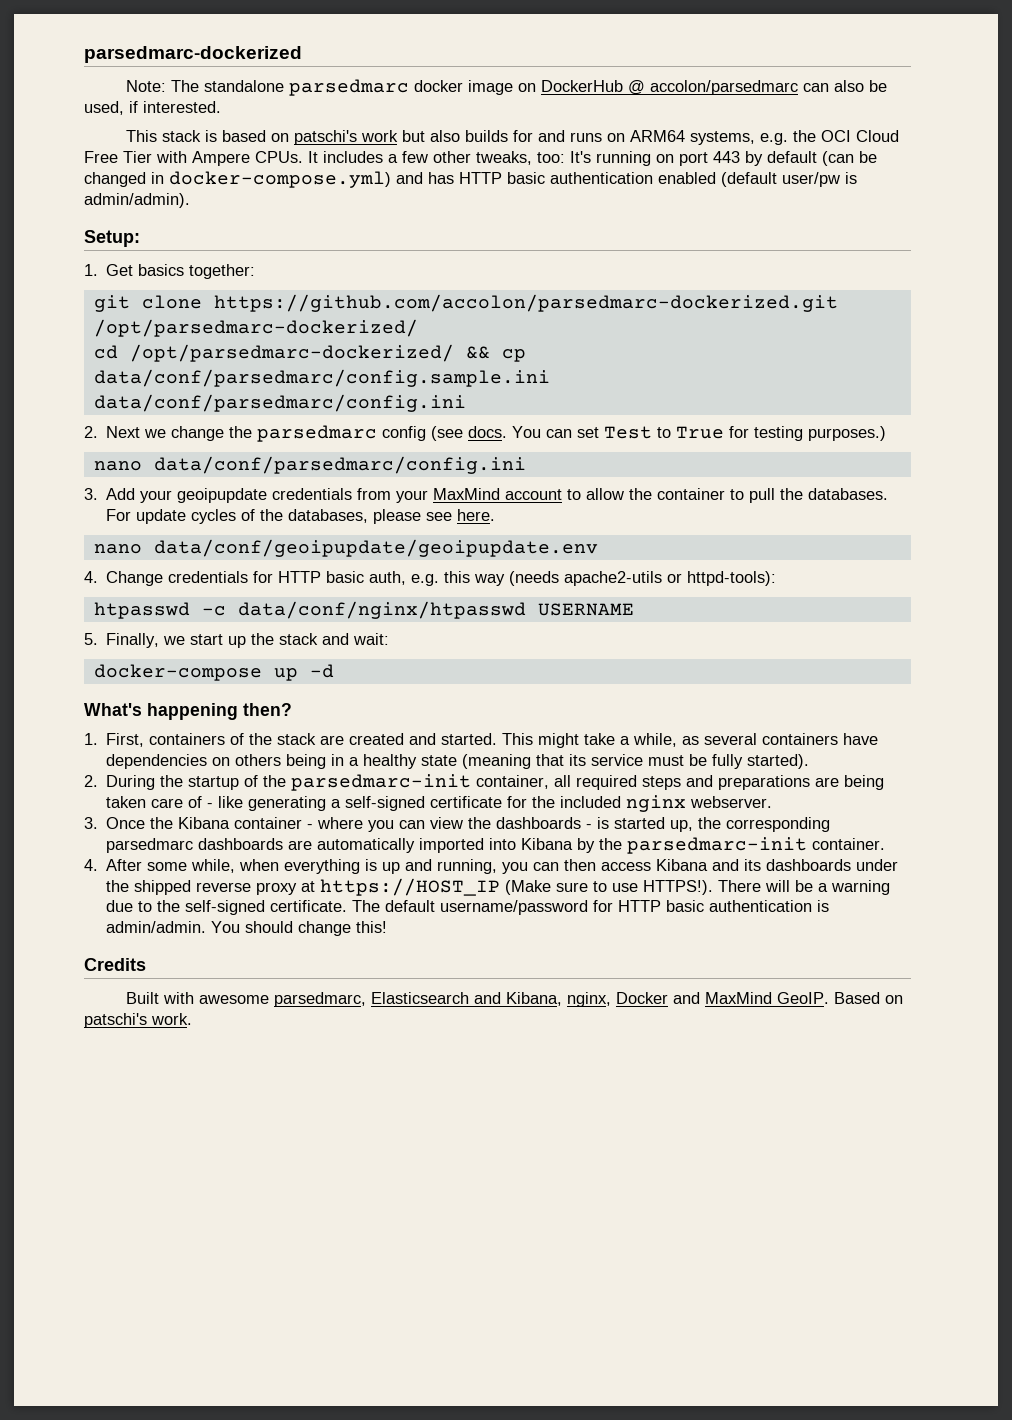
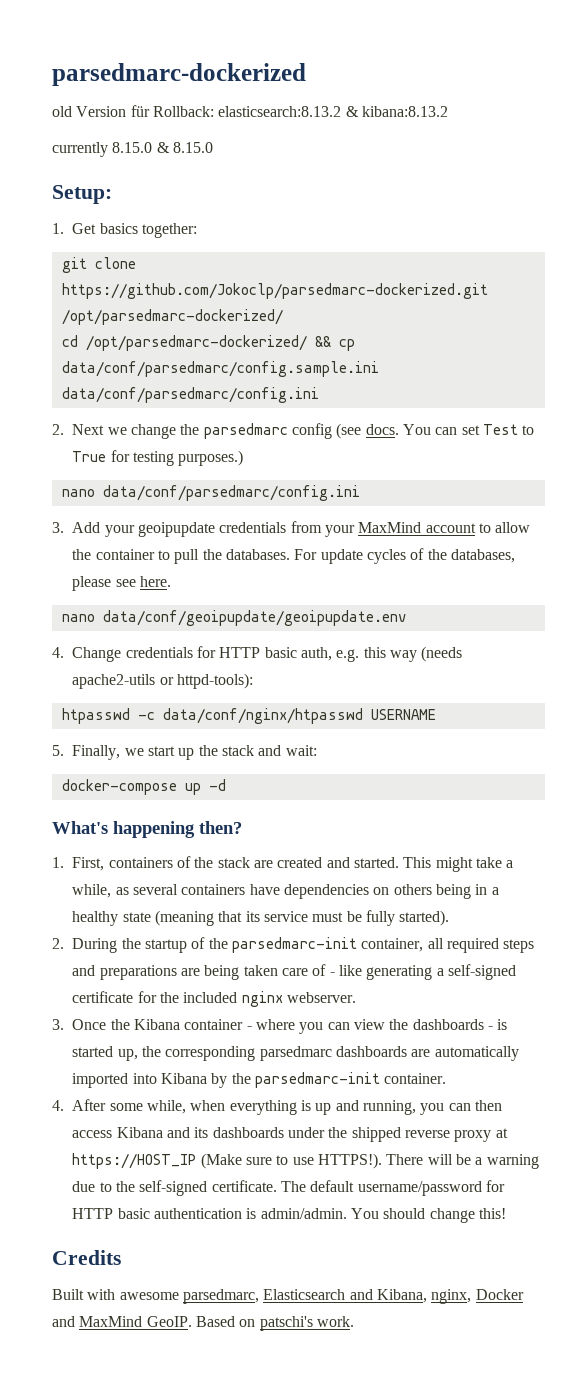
- Note: The standalone parsedmarc docker image on DockerHub @ accolon/parsedmarc can also be used, if interested.
- This stack is based on patschi's work but also builds for and runs on ARM64 systems, e.g. the OCI Cloud Free Tier with Ampere CPUs. It includes a few other tweaks, too: It's running on port 443 by default (can be changed in docker-compose.yml) and has HTTP basic authentication enabled (default user/pw is admin/admin).
+ old Version für Rollback: elasticsearch:8.13.2 & kibana:8.13.2
+ currently 8.15.0 & 8.15.0
- git clone https://github.com/accolon/parsedmarc-dockerized.git /opt/parsedmarc-dockerized/
+ git clone https://github.com/Jokoclp/parsedmarc-dockerized.git /opt/parsedmarc-dockerized/

